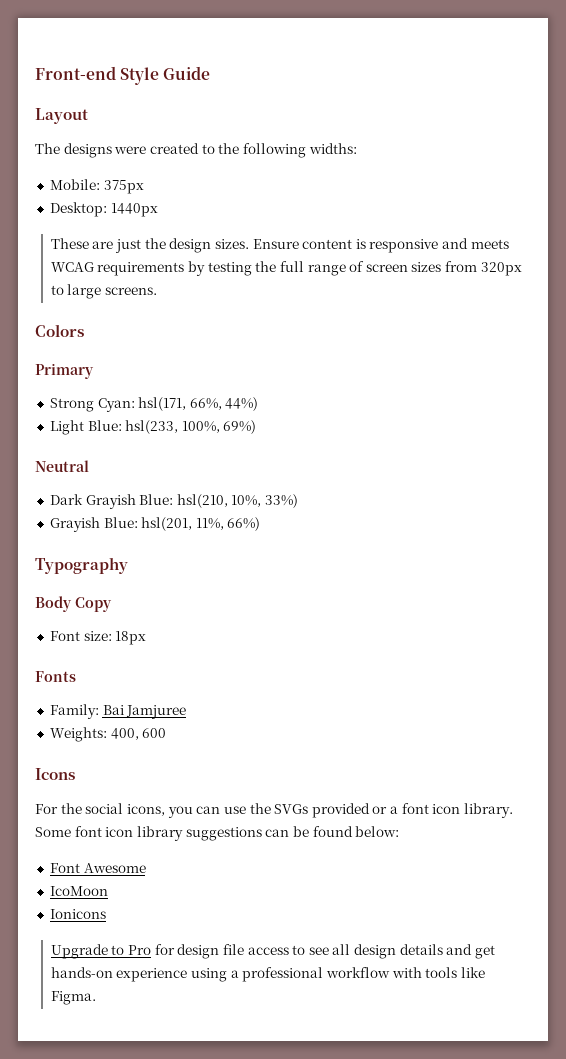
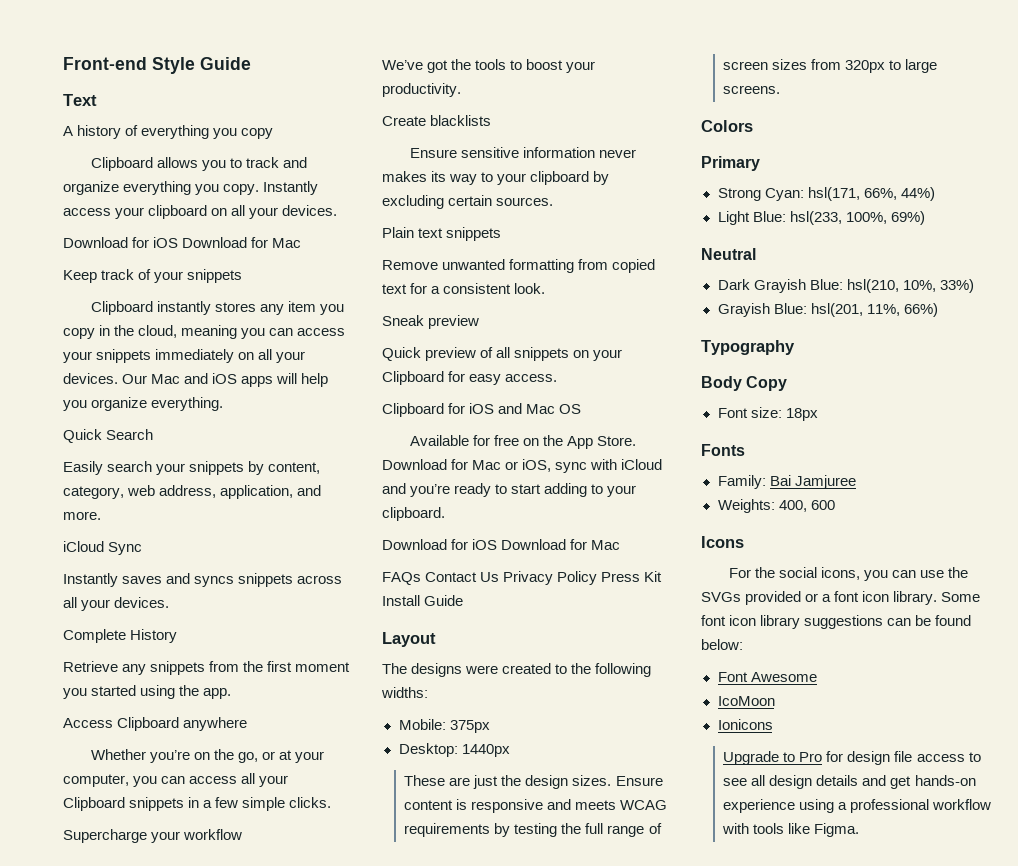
+ Text
+ A history of everything you copy
+ Clipboard allows you to track and organize everything you copy. Instantly access your clipboard on all your devices.
+ Download for iOS Download for Mac
+ Keep track of your snippets
+ Clipboard instantly stores any item you copy in the cloud, meaning you can access your snippets immediately on all your devices. Our Mac and iOS apps will help you organize everything.
+ Quick Search
+ Easily search your snippets by content, category, web address, application, and more.
+ iCloud Sync
+ Instantly saves and syncs snippets across all your devices.
+ Complete History
+ Retrieve any snippets from the first moment you started using the app.
+ Access Clipboard anywhere
+ Whether you’re on the go, or at your computer, you can access all your Clipboard snippets in a few simple clicks.
+ Supercharge your workflow
+ We’ve got the tools to boost your productivity.
+ Create blacklists
+ Ensure sensitive information never makes its way to your clipboard by excluding certain sources.
+ Plain text snippets
+ Remove unwanted formatting from copied text for a consistent look.
+ Sneak preview
+ Quick preview of all snippets on your Clipboard for easy access.
+ Clipboard for iOS and Mac OS
+ Available for free on the App Store. Download for Mac or iOS, sync with iCloud and you’re ready to start adding to your clipboard.
+ Download for iOS Download for Mac
+ FAQs Contact Us Privacy Policy Press Kit Install Guide

